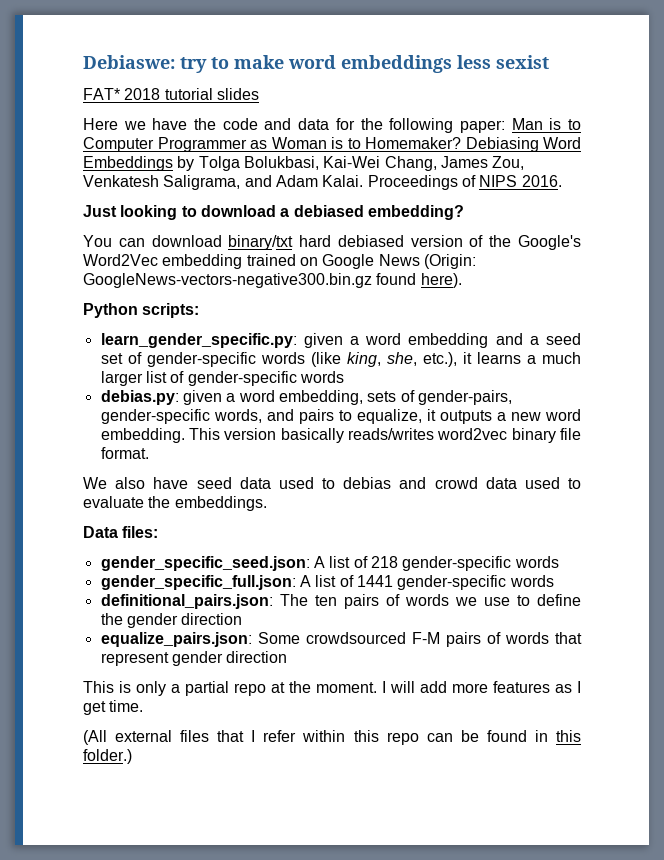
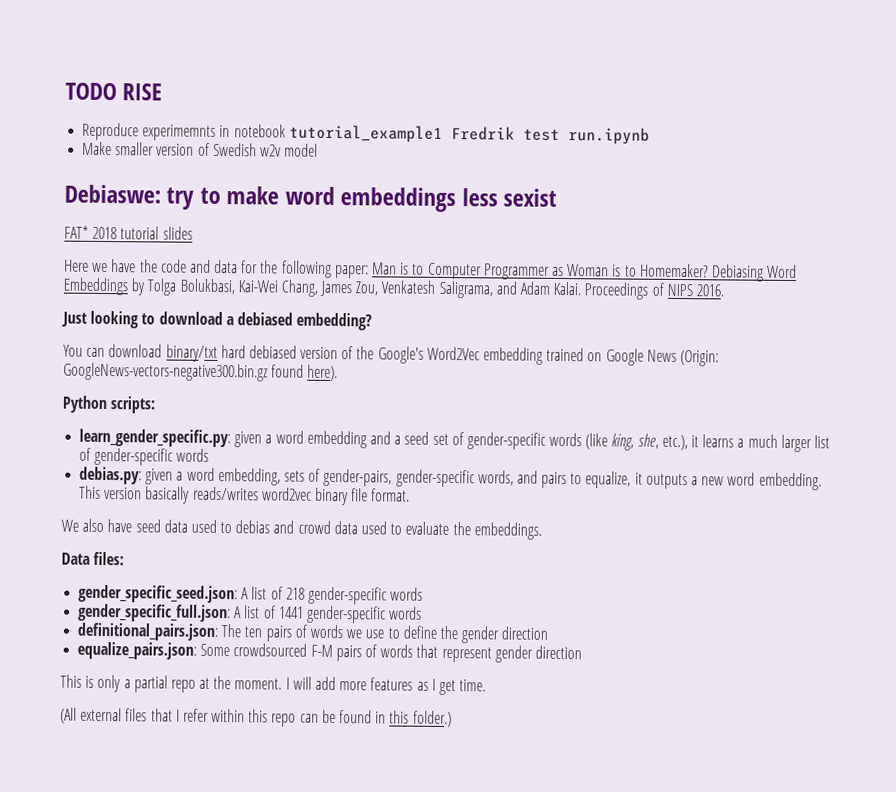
+ TODO RISE
+ Reproduce experimemnts in notebook tutorial_example1 Fredrik test run.ipynb
+ Make smaller version of Swedish w2v model

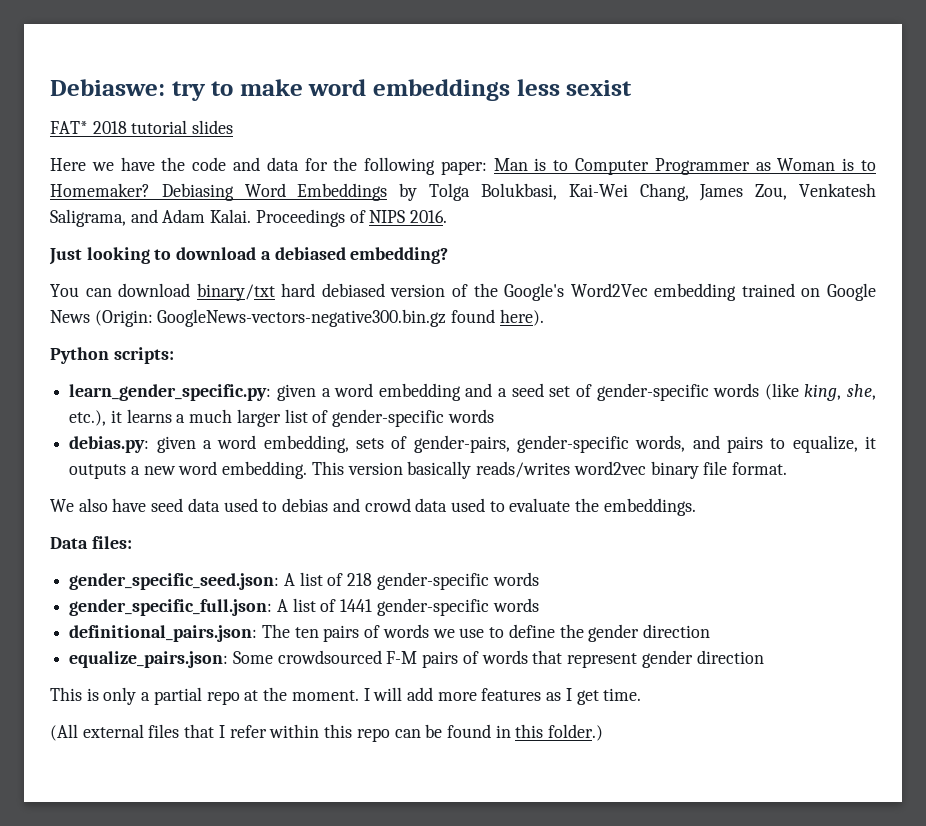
- TODO RISE
- Reproduce experimemnts in notebook tutorial_example1 Fredrik test run.ipynb
- Make smaller version of Swedish w2v model

